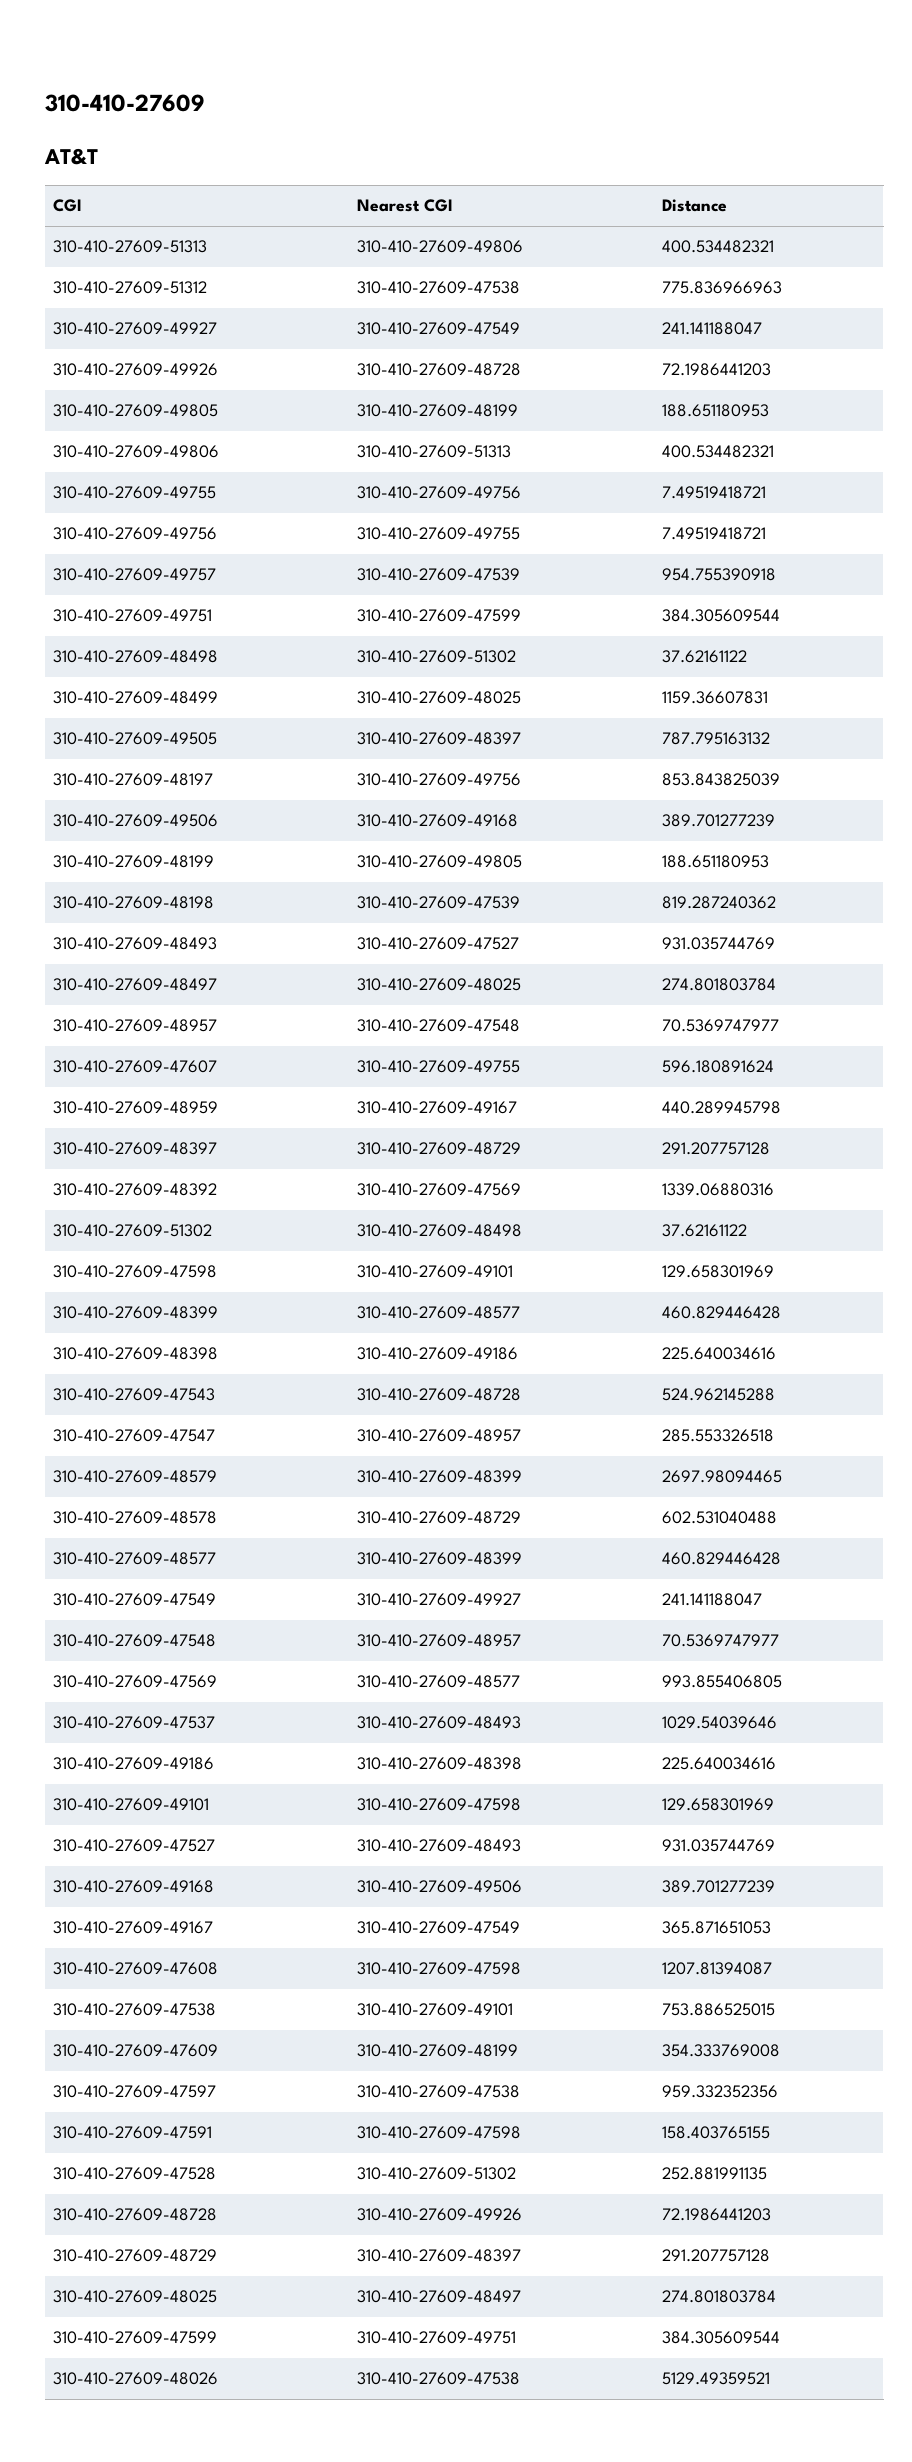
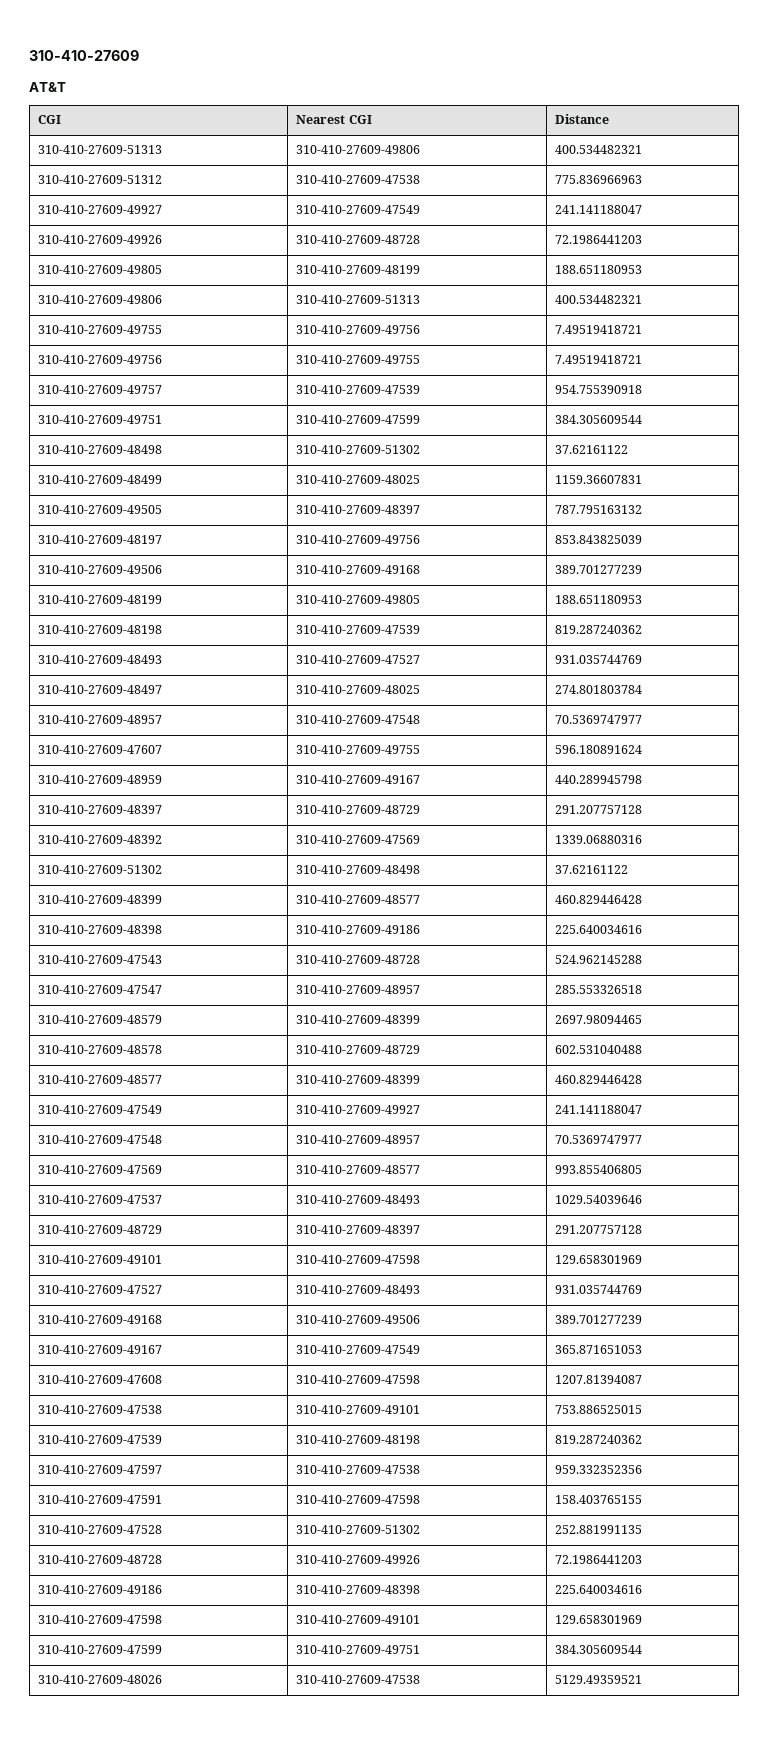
- 310-410-27609-47598 | 310-410-27609-49101 | 129.658301969
- 310-410-27609-49186 | 310-410-27609-48398 | 225.640034616
+ 310-410-27609-48729 | 310-410-27609-48397 | 291.207757128
- 310-410-27609-47609 | 310-410-27609-48199 | 354.333769008
+ 310-410-27609-47539 | 310-410-27609-48198 | 819.287240362
- 310-410-27609-48729 | 310-410-27609-48397 | 291.207757128
- 310-410-27609-48025 | 310-410-27609-48497 | 274.801803784
+ 310-410-27609-49186 | 310-410-27609-48398 | 225.640034616
+ 310-410-27609-47598 | 310-410-27609-49101 | 129.658301969

